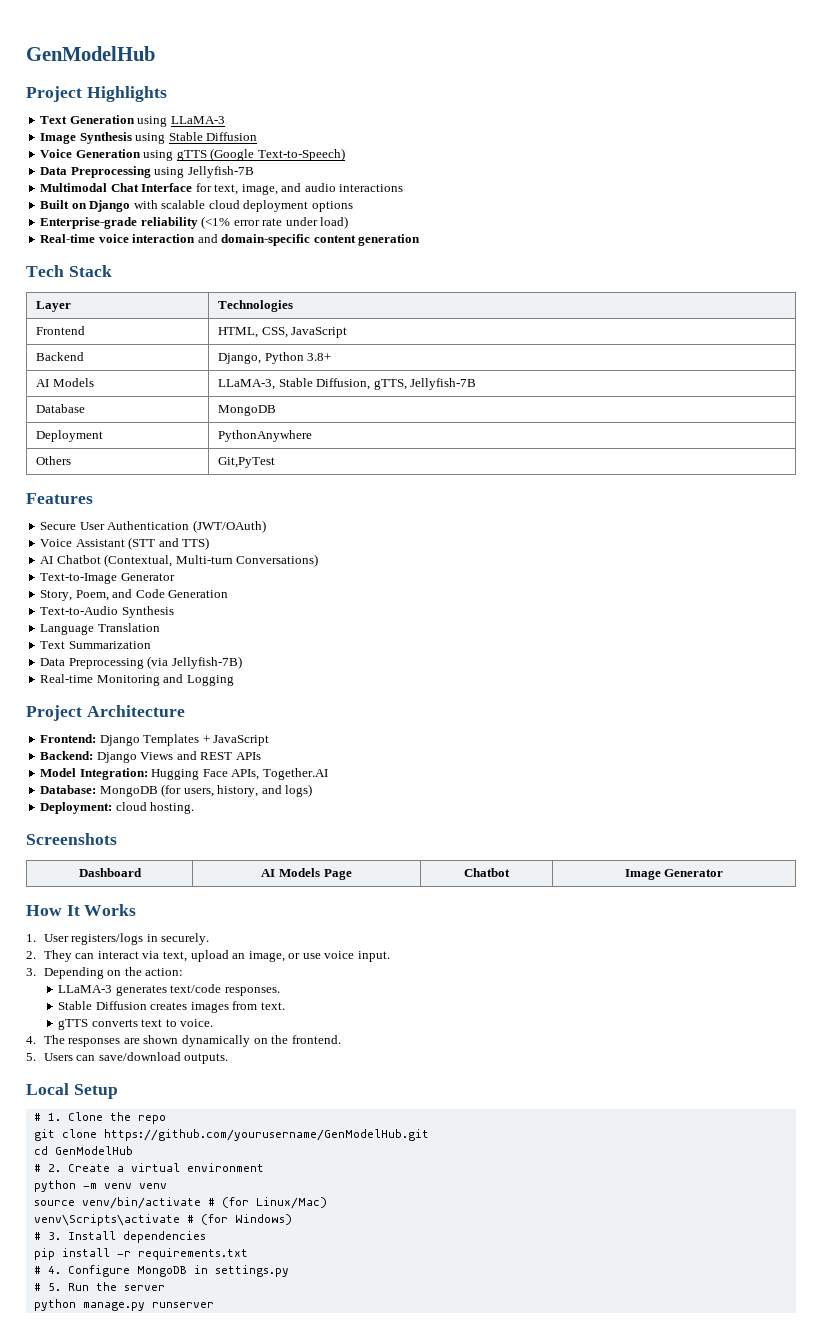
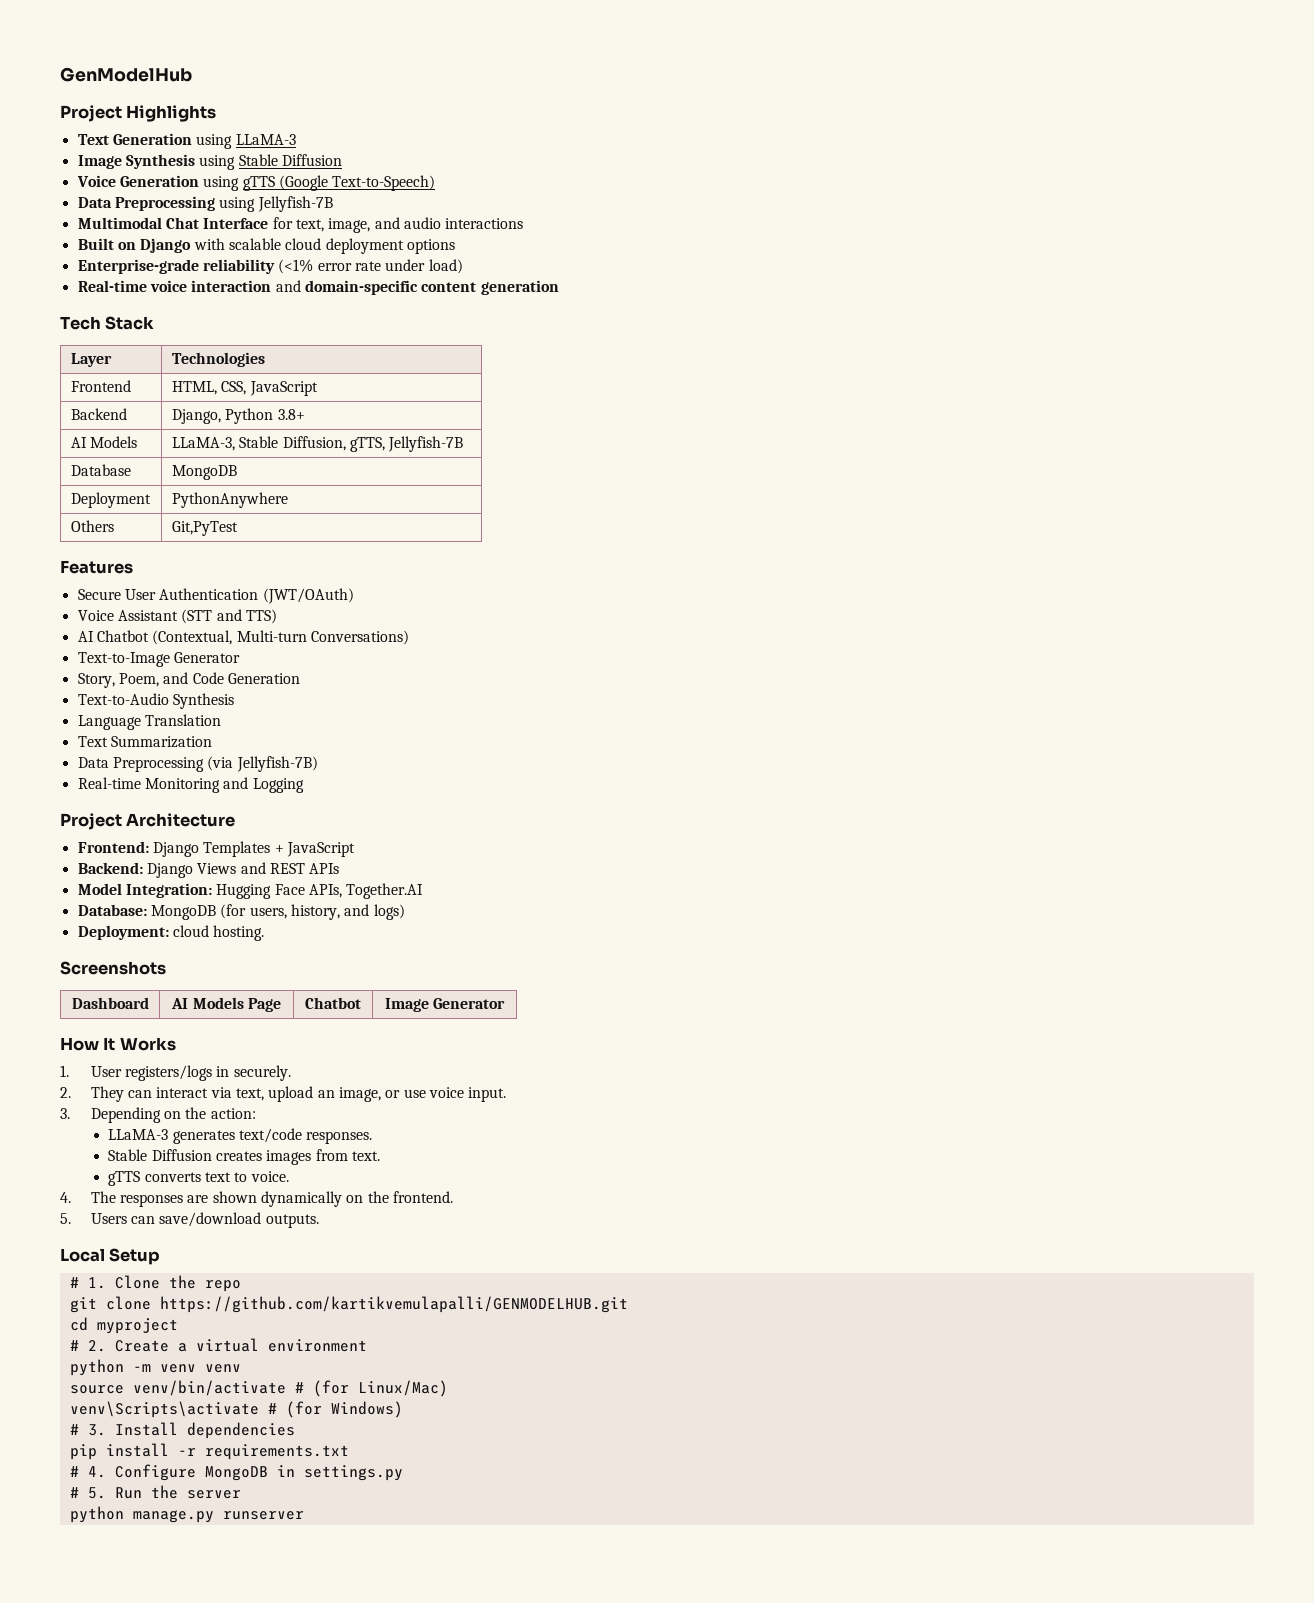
- git clone https://github.com/yourusername/GenModelHub.git
+ git clone https://github.com/kartikvemulapalli/GENMODELHUB.git
- cd GenModelHub
+ cd myproject

